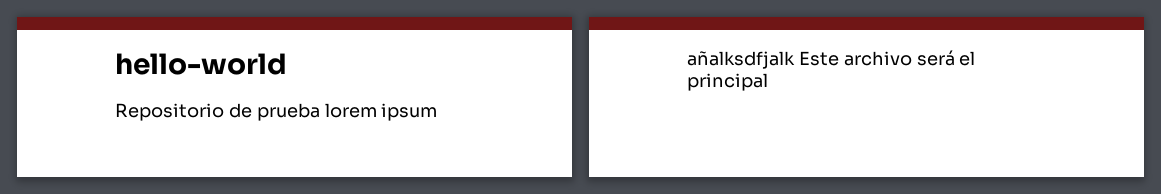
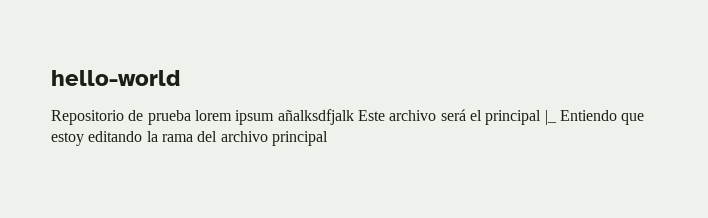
- Repositorio de prueba lorem ipsum añalksdfjalk Este archivo será el principal
+ Repositorio de prueba lorem ipsum añalksdfjalk Este archivo será el principal |_ Entiendo que estoy editando la rama del archivo principal

